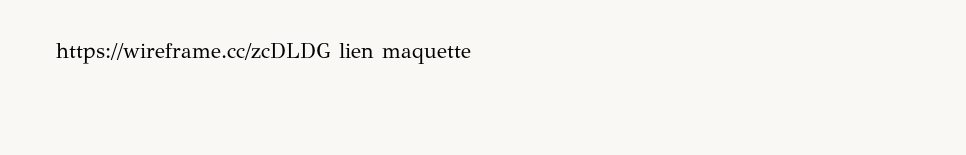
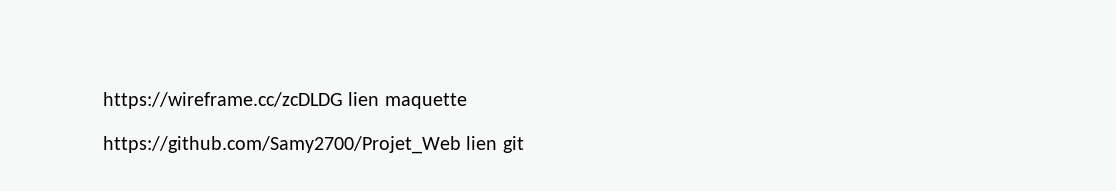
+ https://github.com/Samy2700/Projet_Web lien git

